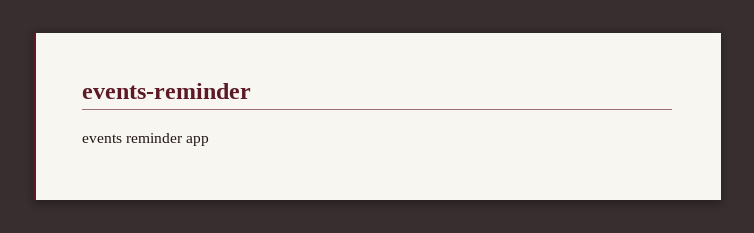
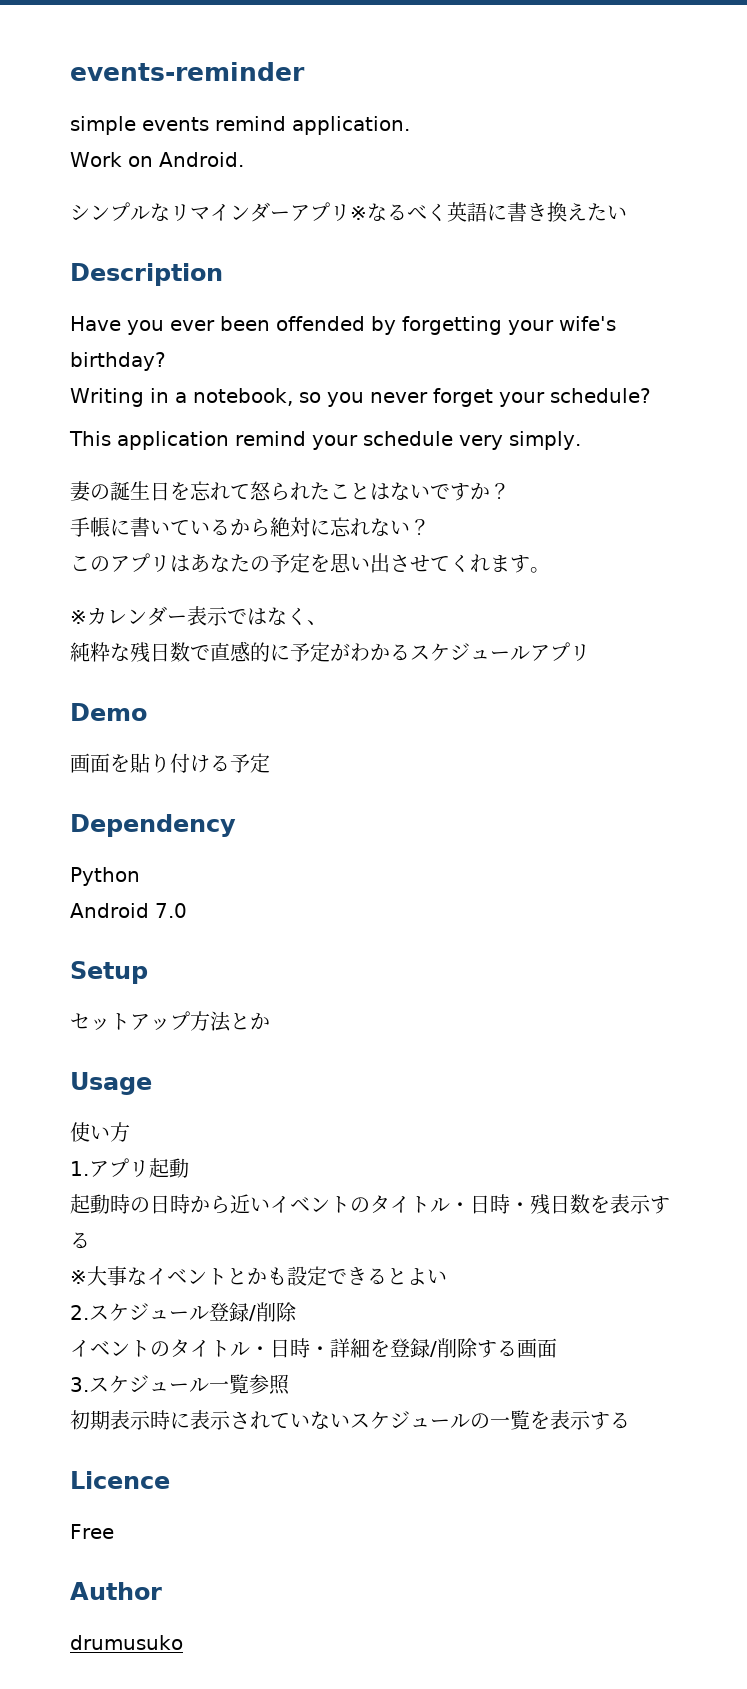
- events reminder app
+ simple events remind application.
+ Work on Android.
+ シンプルなリマインダーアプリ※なるべく英語に書き換えたい
+ Description
+ Have you ever been offended by forgetting your wife's birthday?
+ Writing in a notebook, so you never forget your schedule?
+ This application remind your schedule very simply.
+ 妻の誕生日を忘れて怒られたことはないですか？
+ 手帳に書いているから絶対に忘れない？
+ このアプリはあなたの予定を思い出させてくれます。
+ ※カレンダー表示ではなく、
+ 純粋な残日数で直感的に予定がわかるスケジュールアプリ
+ Demo
+ 画面を貼り付ける予定
+ Dependency
+ Python
+ Android 7.0
+ Setup
+ セットアップ方法とか
+ Usage
+ 使い方
+ 1.アプリ起動
+ 起動時の日時から近いイベントのタイトル・日時・残日数を表示する
+ ※大事なイベントとかも設定できるとよい
+ 2.スケジュール登録/削除
+ イベントのタイトル・日時・詳細を登録/削除する画面
+ 3.スケジュール一覧参照
+ 初期表示時に表示されていないスケジュールの一覧を表示する
+ Licence
+ Free
+ Author
+ drumusuko

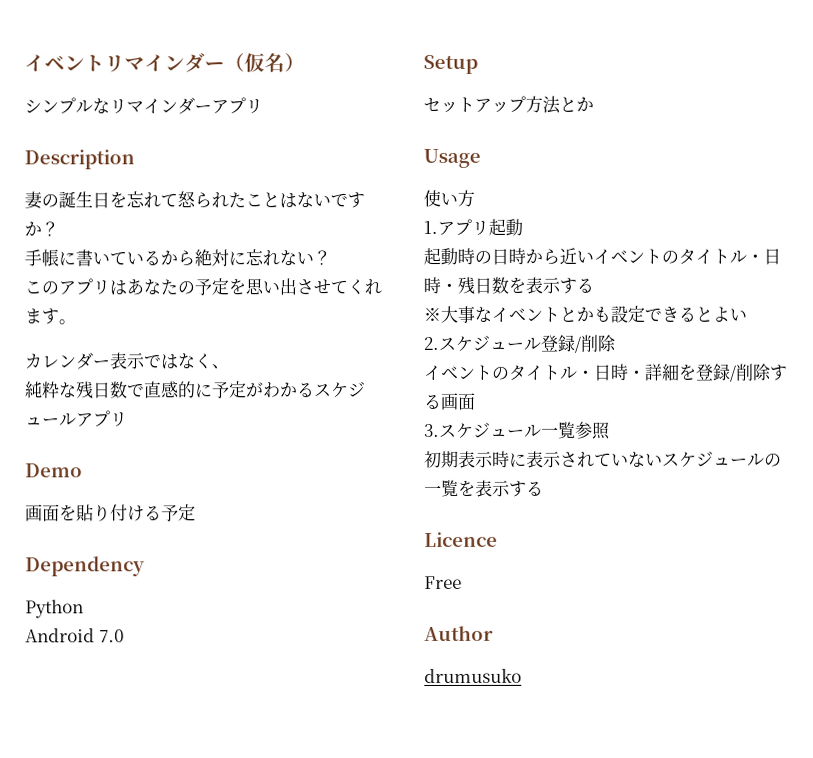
- events-reminder
- simple events remind application.
- Work on Android.
+ イベントリマインダー（仮名）
- シンプルなリマインダーアプリ※なるべく英語に書き換えたい
+ シンプルなリマインダーアプリ
  Description
- Have you ever been offended by forgetting your wife's birthday?
- Writing in a notebook, so you never forget your schedule?
- This application remind your schedule very simply.
- ※カレンダー表示ではなく、
+ カレンダー表示ではなく、

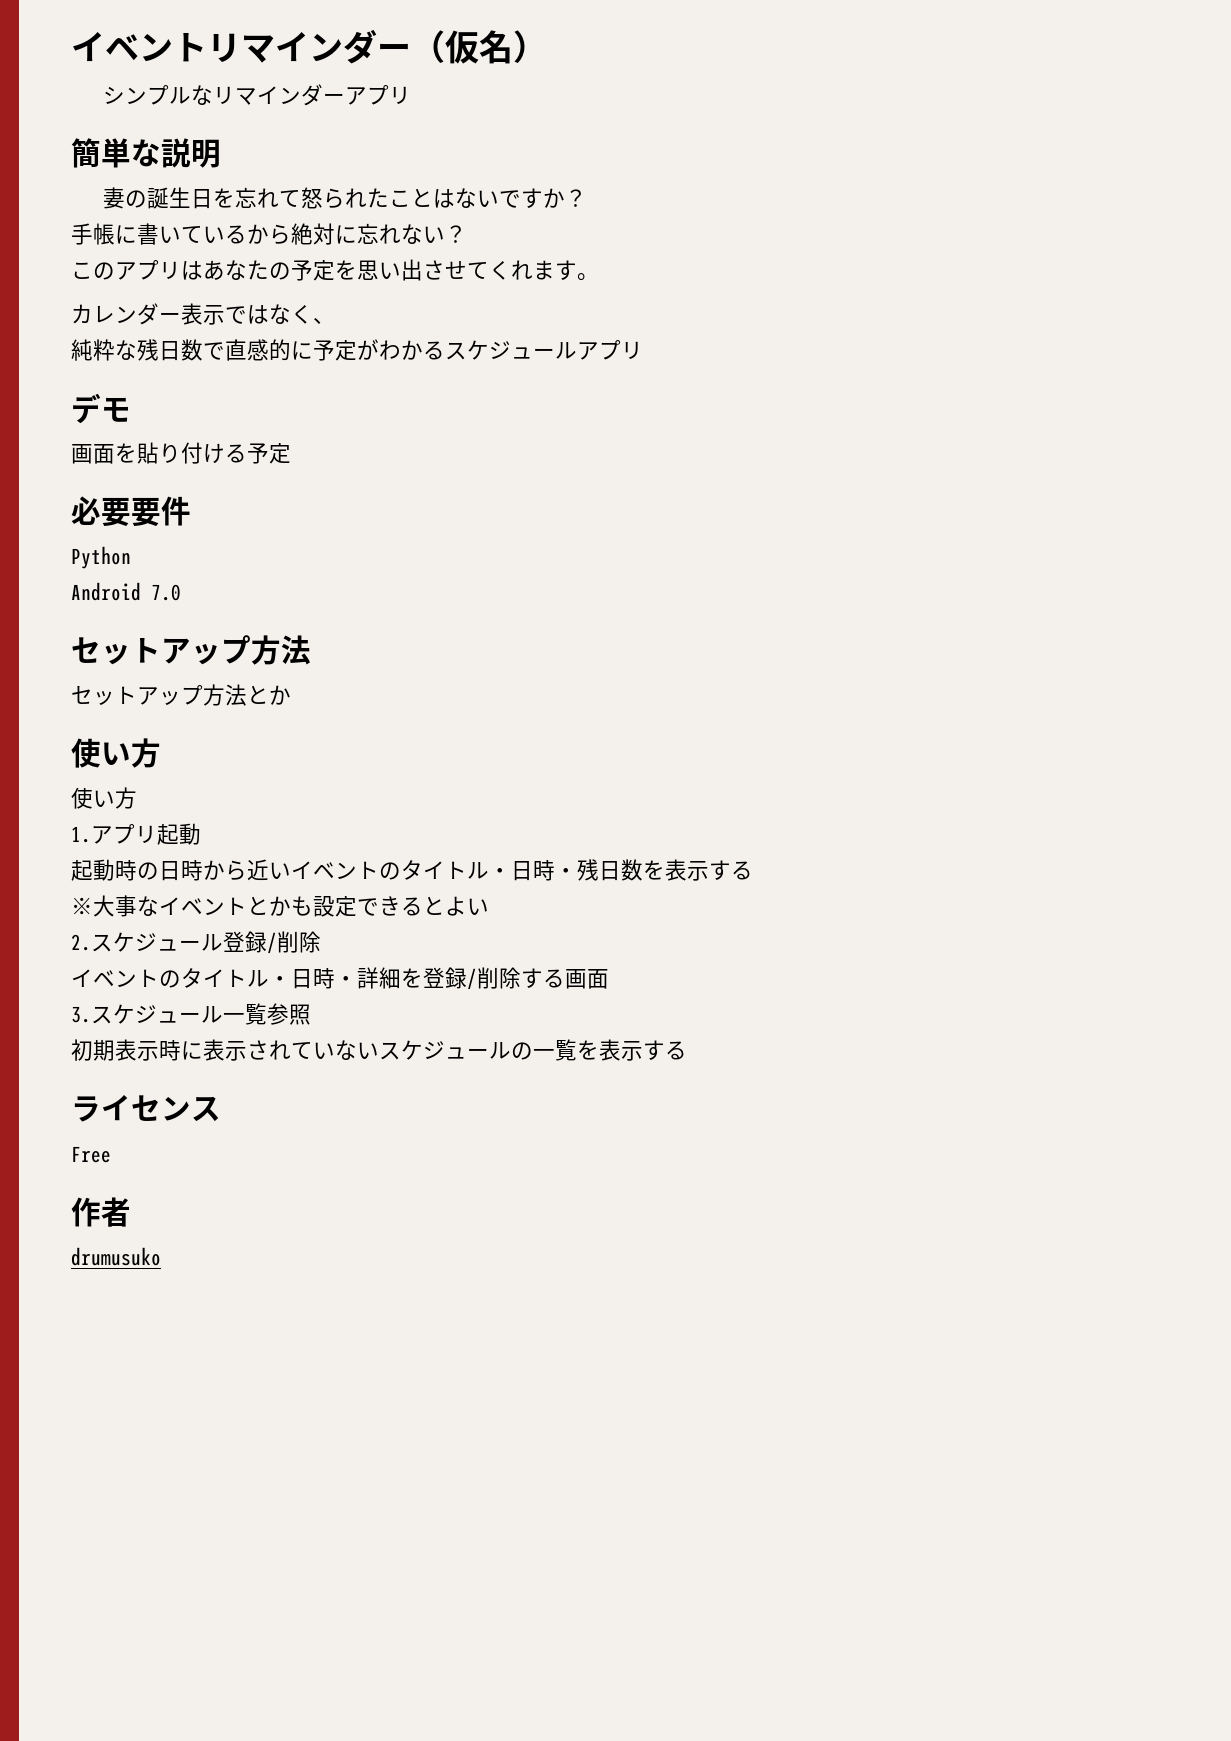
- Description
+ 簡単な説明
- Demo
+ デモ
- Dependency
+ 必要要件
  Android 7.0
- Setup
+ セットアップ方法
  セットアップ方法とか
- Usage
+ 使い方
- Licence
+ ライセンス
- Author
+ 作者

